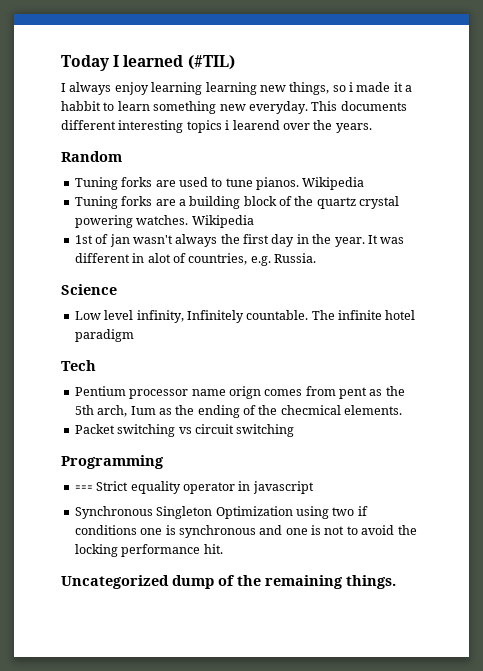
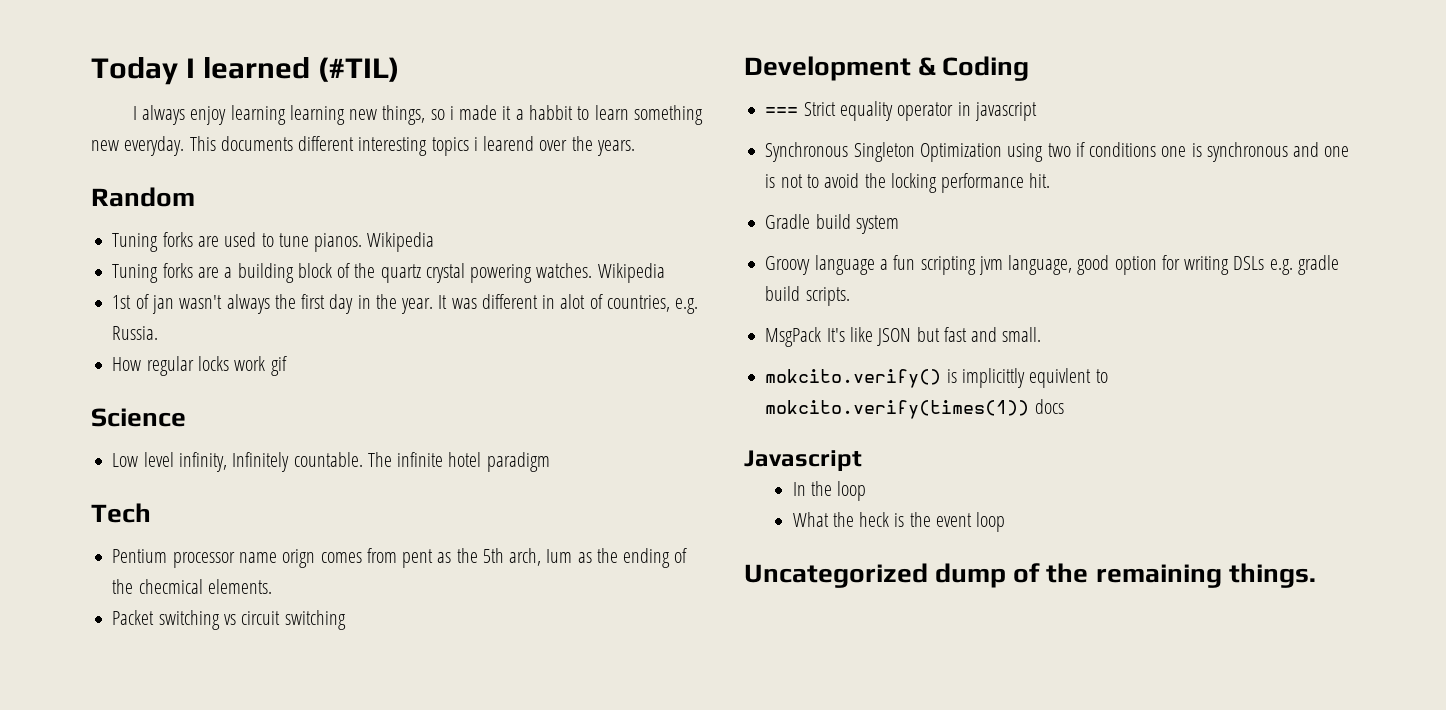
+ How regular locks work gif
- Programming
+ Development & Coding
+ Gradle build system
+ Groovy language a fun scripting jvm language, good option for writing DSLs e.g. gradle build scripts.
+ MsgPack It's like JSON but fast and small.
+ mokcito.verify() is implicittly equivlent to mokcito.verify(times(1)) docs
+ Javascript
+ In the loop
+ What the heck is the event loop

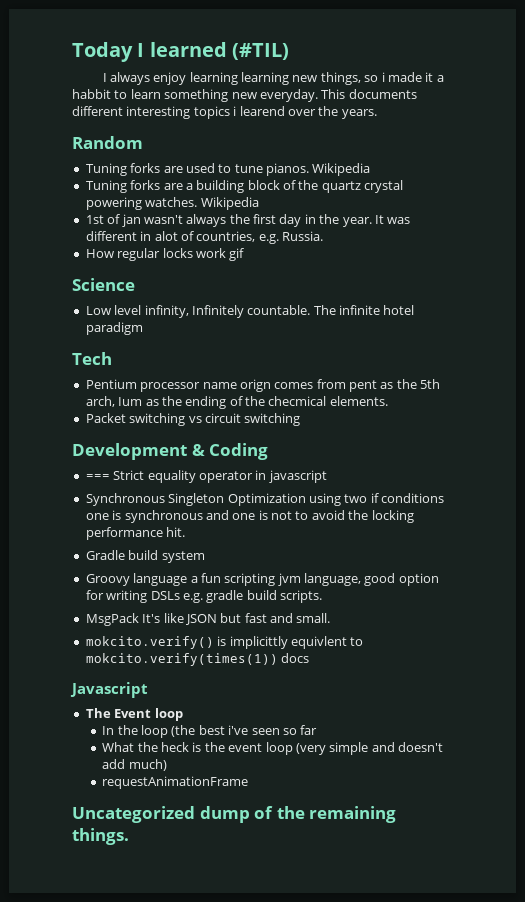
+ The Event loop
- In the loop
+ In the loop (the best i've seen so far
- What the heck is the event loop
+ What the heck is the event loop (very simple and doesn't add much)
+ requestAnimationFrame

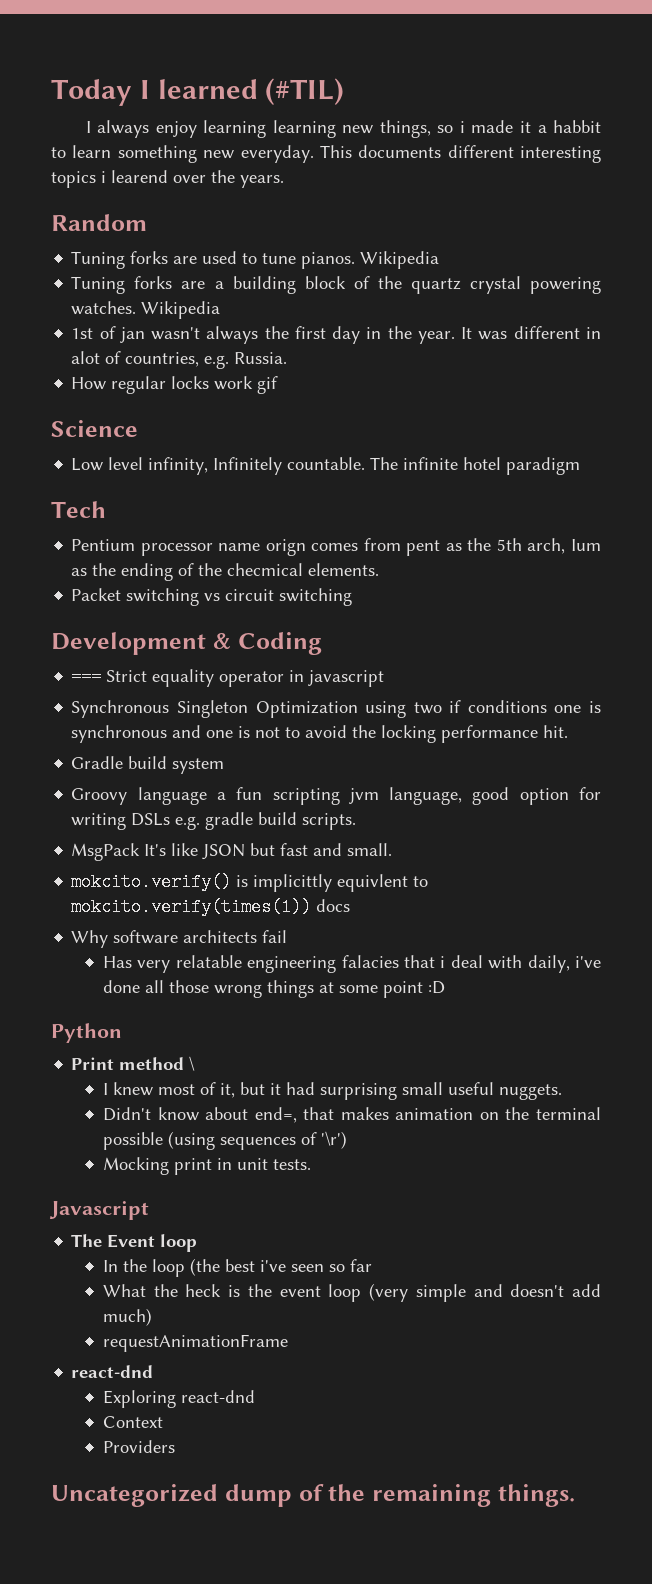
+ Why software architects fail
+ Has very relatable engineering falacies that i deal with daily, i've done all those wrong things at some point :D
+ Python
+ Print method \
+ I knew most of it, but it had surprising small useful nuggets.
+ Didn't know about end=, that makes animation on the terminal possible (using sequences of '\r')
+ Mocking print in unit tests.
  requestAnimationFrame
+ react-dnd
+ Exploring react-dnd
+ Context
+ Providers

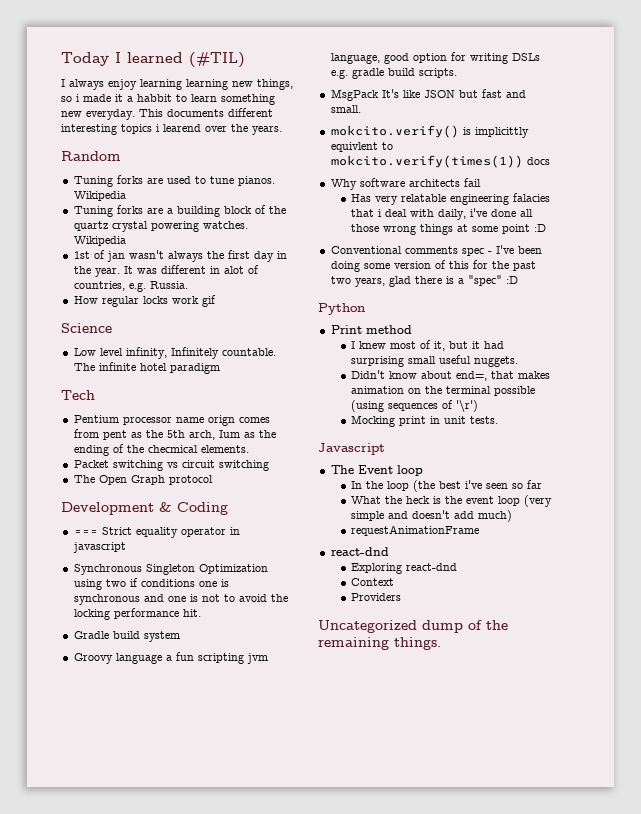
+ The Open Graph protocol
+ Conventional comments spec - I've been doing some version of this for the past two years, glad there is a "spec" :D
- Print method \
+ Print method

